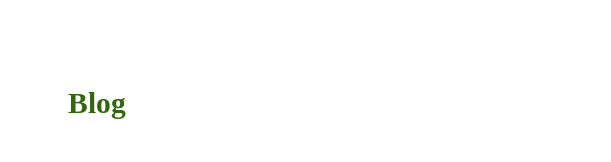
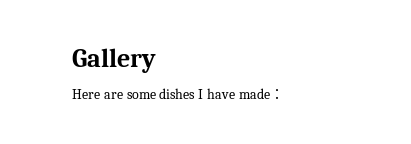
- Blog
+ Gallery
+ Here are some dishes I have made：

